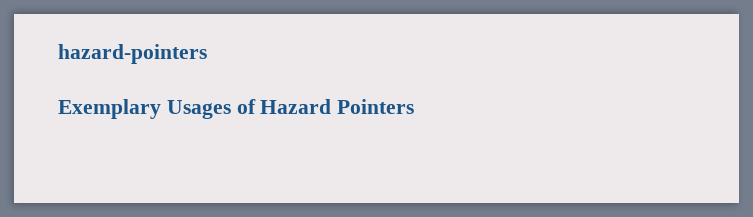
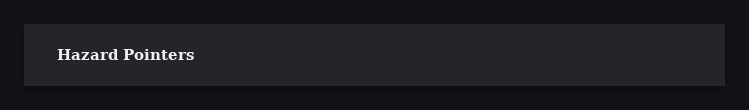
- hazard-pointers
- Exemplary Usages of Hazard Pointers
+ Hazard Pointers

